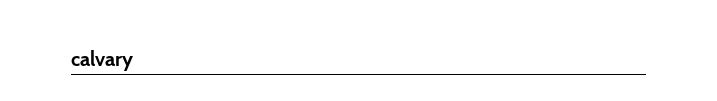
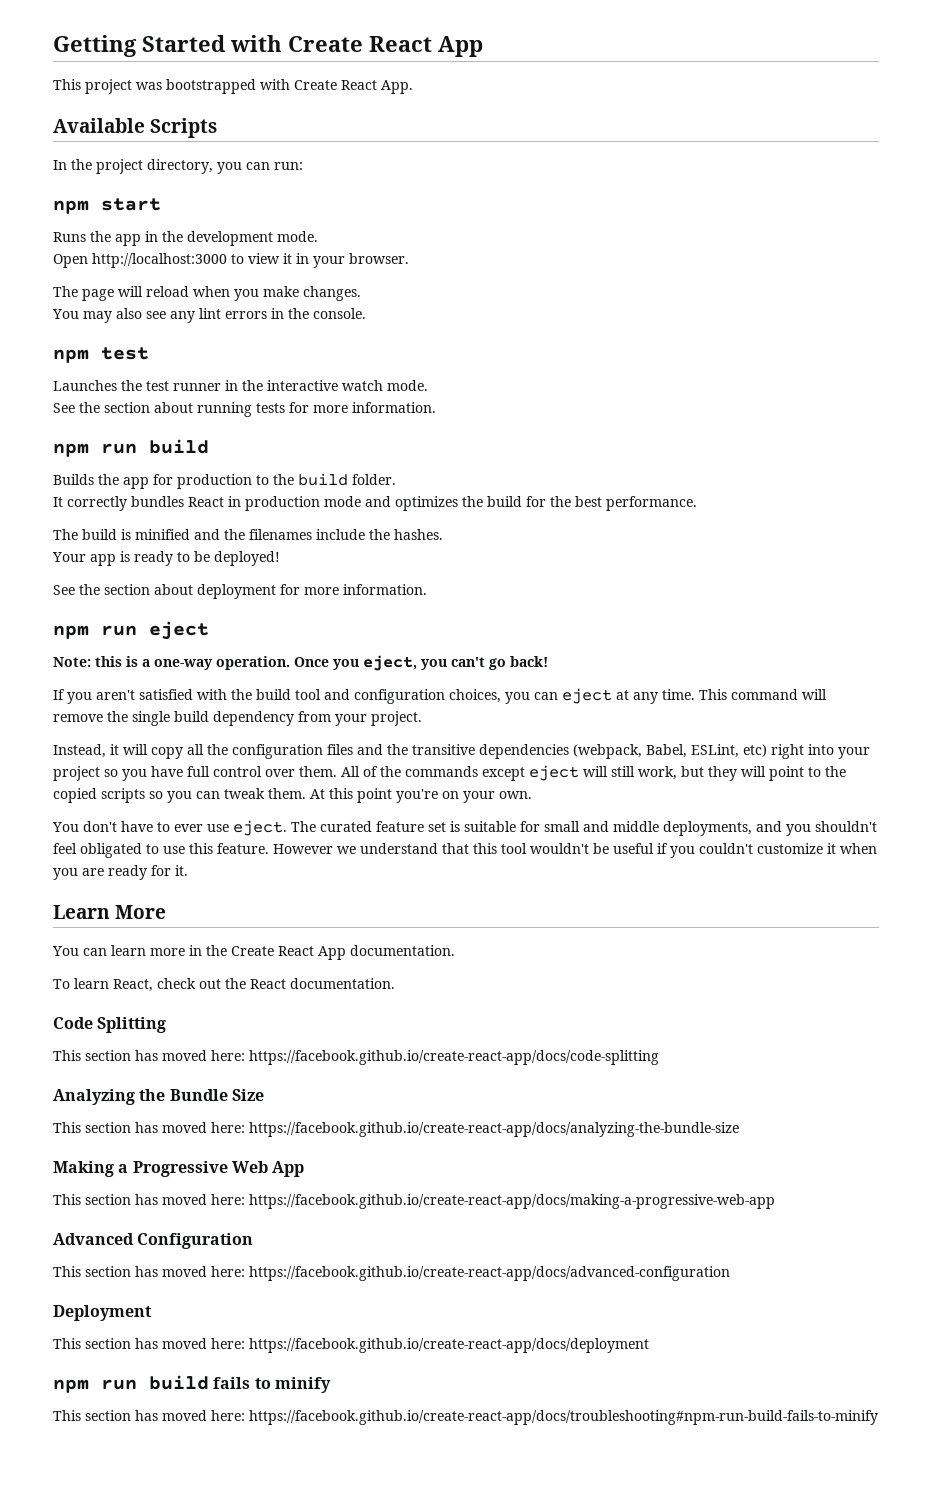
- calvary
+ Getting Started with Create React App
+ This project was bootstrapped with Create React App.
+ Available Scripts
+ In the project directory, you can run:
+ npm start
+ Runs the app in the development mode.
+ Open http://localhost:3000 to view it in your browser.
+ The page will reload when you make changes.
+ You may also see any lint errors in the console.
+ npm test
+ Launches the test runner in the interactive watch mode.
+ See the section about running tests for more information.
+ npm run build
+ Builds the app for production to the build folder.
+ It correctly bundles React in production mode and optimizes the build for the best performance.
+ The build is minified and the filenames include the hashes.
+ Your app is ready to be deployed!
+ See the section about deployment for more information.
+ npm run eject
+ Note: this is a one-way operation. Once you eject, you can't go back!
+ If you aren't satisfied with the build tool and configuration choices, you can eject at any time. This command will remove the single build dependency from your project.
+ Instead, it will copy all the configuration files and the transitive dependencies (webpack, Babel, ESLint, etc) right into your project so you have full control over them. All of the commands except eject will still work, but they will point to the copied scripts so you can tweak them. At this point you're on your own.
+ You don't have to ever use eject. The curated feature set is suitable for small and middle deployments, and you shouldn't feel obligated to use this feature. However we understand that this tool wouldn't be useful if you couldn't customize it when you are ready for it.
+ Learn More
+ You can learn more in the Create React App documentation.
+ To learn React, check out the React documentation.
+ Code Splitting
+ This section has moved here: https://facebook.github.io/create-react-app/docs/code-splitting
+ Analyzing the Bundle Size
+ This section has moved here: https://facebook.github.io/create-react-app/docs/analyzing-the-bundle-size
+ Making a Progressive Web App
+ This section has moved here: https://facebook.github.io/create-react-app/docs/making-a-progressive-web-app
+ Advanced Configuration
+ This section has moved here: https://facebook.github.io/create-react-app/docs/advanced-configuration
+ Deployment
+ This section has moved here: https://facebook.github.io/create-react-app/docs/deployment
+ npm run build fails to minify
+ This section has moved here: https://facebook.github.io/create-react-app/docs/troubleshooting#npm-run-build-fails-to-minify

